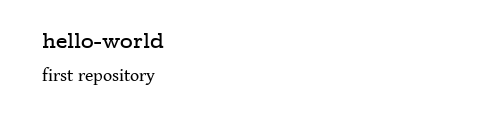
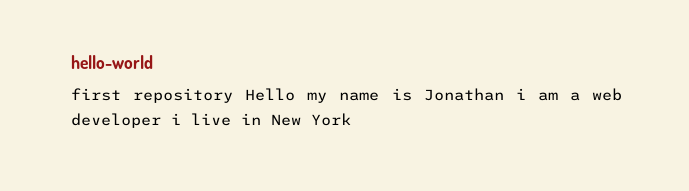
- first repository
+ first repository Hello my name is Jonathan i am a web developer i live in New York

